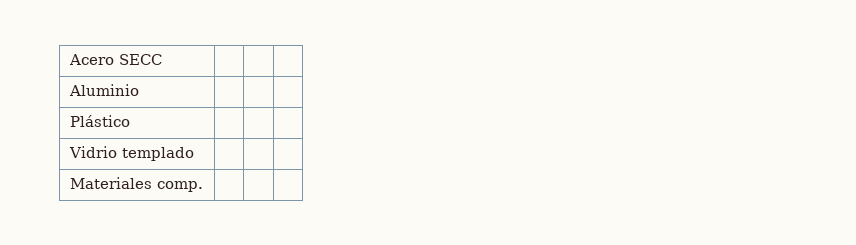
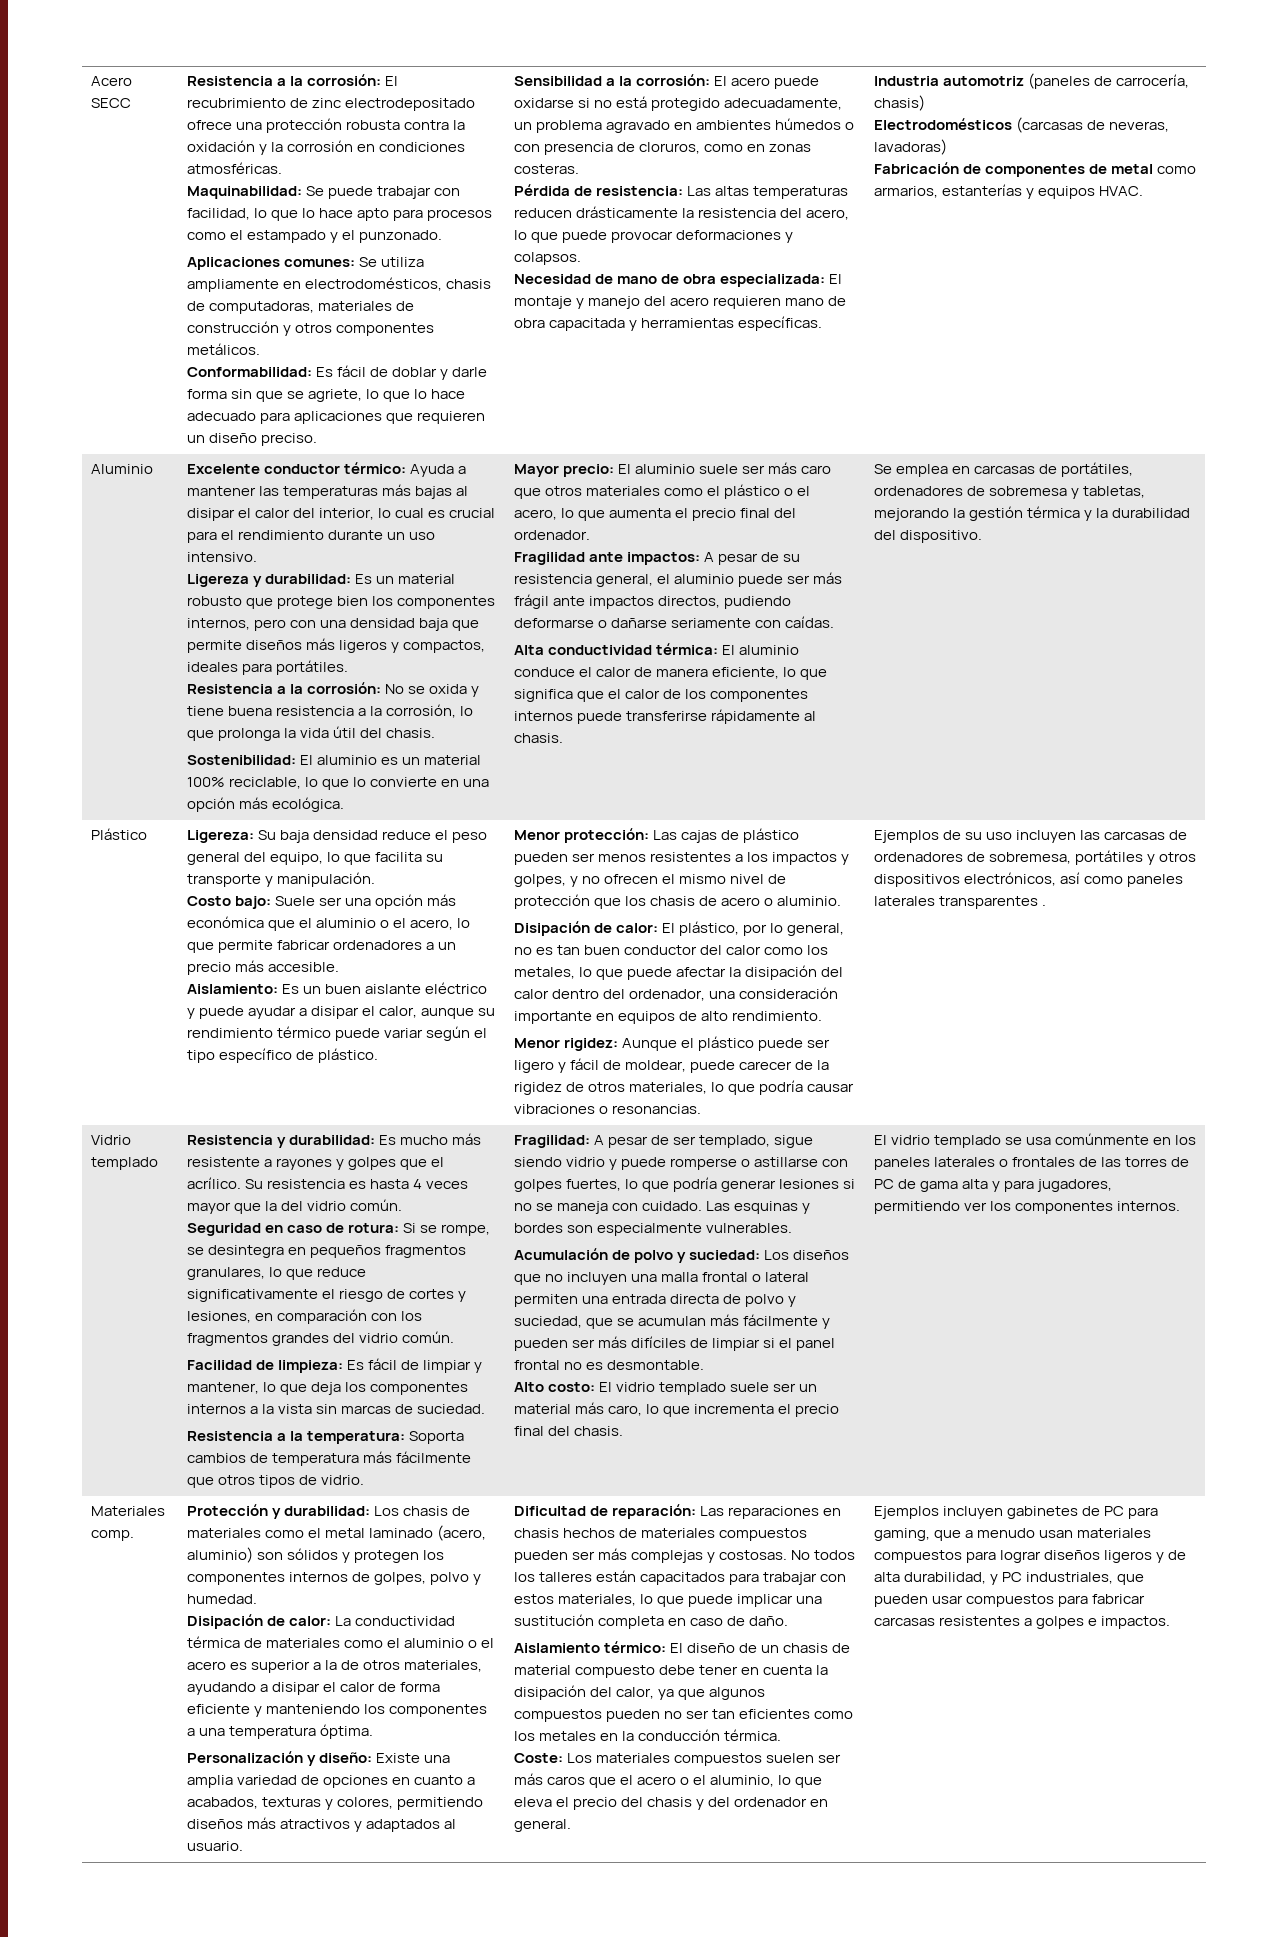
- Aluminio | | |
- Plástico | | |
- Vidrio templado | | |
- Materiales comp. | | |
+ Resistencia a la corrosión: El recubrimiento de zinc electrodepositado ofrece una protección robusta contra la oxidación y la corrosión en condiciones atmosféricas.
+ Maquinabilidad: Se puede trabajar con facilidad, lo que lo hace apto para procesos como el estampado y el punzonado.
+ Aplicaciones comunes: Se utiliza ampliamente en electrodomésticos, chasis de computadoras, materiales de construcción y otros componentes metálicos.
+ Conformabilidad: Es fácil de doblar y darle forma sin que se agriete, lo que lo hace adecuado para aplicaciones que requieren un diseño preciso. | Sensibilidad a la corrosión: El acero puede oxidarse si no está protegido adecuadamente, un problema agravado en ambientes húmedos o con presencia de cloruros, como en zonas costeras.
+ Pérdida de resistencia: Las altas temperaturas reducen drásticamente la resistencia del acero, lo que puede provocar deformaciones y colapsos.
+ Necesidad de mano de obra especializada: El montaje y manejo del acero requieren mano de obra capacitada y herramientas específicas. | Industria automotriz (paneles de carrocería, chasis)
+ Electrodomésticos (carcasas de neveras, lavadoras)
+ Fabricación de componentes de metal como armarios, estanterías y equipos HVAC.
+ Aluminio | Excelente conductor térmico: Ayuda a mantener las temperaturas más bajas al disipar el calor del interior, lo cual es crucial para el rendimiento durante un uso intensivo.
+ Ligereza y durabilidad: Es un material robusto que protege bien los componentes internos, pero con una densidad baja que permite diseños más ligeros y compactos, ideales para portátiles.
+ Resistencia a la corrosión: No se oxida y tiene buena resistencia a la corrosión, lo que prolonga la vida útil del chasis.
+ Sostenibilidad: El aluminio es un material 100% reciclable, lo que lo convierte en una opción más ecológica. | Mayor precio: El aluminio suele ser más caro que otros materiales como el plástico o el acero, lo que aumenta el precio final del ordenador.
+ Fragilidad ante impactos: A pesar de su resistencia general, el aluminio puede ser más frágil ante impactos directos, pudiendo deformarse o dañarse seriamente con caídas.
+ Alta conductividad térmica: El aluminio conduce el calor de manera eficiente, lo que significa que el calor de los componentes internos puede transferirse rápidamente al chasis. | Se emplea en carcasas de portátiles, ordenadores de sobremesa y tabletas, mejorando la gestión térmica y la durabilidad del dispositivo.
+ Plástico | Ligereza: Su baja densidad reduce el peso general del equipo, lo que facilita su transporte y manipulación.
+ Costo bajo: Suele ser una opción más económica que el aluminio o el acero, lo que permite fabricar ordenadores a un precio más accesible.
+ Aislamiento: Es un buen aislante eléctrico y puede ayudar a disipar el calor, aunque su rendimiento térmico puede variar según el tipo específico de plástico. | Menor protección: Las cajas de plástico pueden ser menos resistentes a los impactos y golpes, y no ofrecen el mismo nivel de protección que los chasis de acero o aluminio.
+ Disipación de calor: El plástico, por lo general, no es tan buen conductor del calor como los metales, lo que puede afectar la disipación del calor dentro del ordenador, una consideración importante en equipos de alto rendimiento.
+ Menor rigidez: Aunque el plástico puede ser ligero y fácil de moldear, puede carecer de la rigidez de otros materiales, lo que podría causar vibraciones o resonancias. | Ejemplos de su uso incluyen las carcasas de ordenadores de sobremesa, portátiles y otros dispositivos electrónicos, así como paneles laterales transparentes .
+ Vidrio templado | Resistencia y durabilidad: Es mucho más resistente a rayones y golpes que el acrílico. Su resistencia es hasta 4 veces mayor que la del vidrio común.
+ Seguridad en caso de rotura: Si se rompe, se desintegra en pequeños fragmentos granulares, lo que reduce significativamente el riesgo de cortes y lesiones, en comparación con los fragmentos grandes del vidrio común.
+ Facilidad de limpieza: Es fácil de limpiar y mantener, lo que deja los componentes internos a la vista sin marcas de suciedad.
+ Resistencia a la temperatura: Soporta cambios de temperatura más fácilmente que otros tipos de vidrio. | Fragilidad: A pesar de ser templado, sigue siendo vidrio y puede romperse o astillarse con golpes fuertes, lo que podría generar lesiones si no se maneja con cuidado. Las esquinas y bordes son especialmente vulnerables.
+ Acumulación de polvo y suciedad: Los diseños que no incluyen una malla frontal o lateral permiten una entrada directa de polvo y suciedad, que se acumulan más fácilmente y pueden ser más difíciles de limpiar si el panel frontal no es desmontable.
+ Alto costo: El vidrio templado suele ser un material más caro, lo que incrementa el precio final del chasis. | El vidrio templado se usa comúnmente en los paneles laterales o frontales de las torres de PC de gama alta y para jugadores, permitiendo ver los componentes internos.
+ Materiales comp. | Protección y durabilidad: Los chasis de materiales como el metal laminado (acero, aluminio) son sólidos y protegen los componentes internos de golpes, polvo y humedad.
+ Disipación de calor: La conductividad térmica de materiales como el aluminio o el acero es superior a la de otros materiales, ayudando a disipar el calor de forma eficiente y manteniendo los componentes a una temperatura óptima.
+ Personalización y diseño: Existe una amplia variedad de opciones en cuanto a acabados, texturas y colores, permitiendo diseños más atractivos y adaptados al usuario. | Dificultad de reparación: Las reparaciones en chasis hechos de materiales compuestos pueden ser más complejas y costosas. No todos los talleres están capacitados para trabajar con estos materiales, lo que puede implicar una sustitución completa en caso de daño.
+ Aislamiento térmico: El diseño de un chasis de material compuesto debe tener en cuenta la disipación del calor, ya que algunos compuestos pueden no ser tan eficientes como los metales en la conducción térmica.
+ Coste: Los materiales compuestos suelen ser más caros que el acero o el aluminio, lo que eleva el precio del chasis y del ordenador en general. | Ejemplos incluyen gabinetes de PC para gaming, que a menudo usan materiales compuestos para lograr diseños ligeros y de alta durabilidad, y PC industriales, que pueden usar compuestos para fabricar carcasas resistentes a golpes e impactos.

